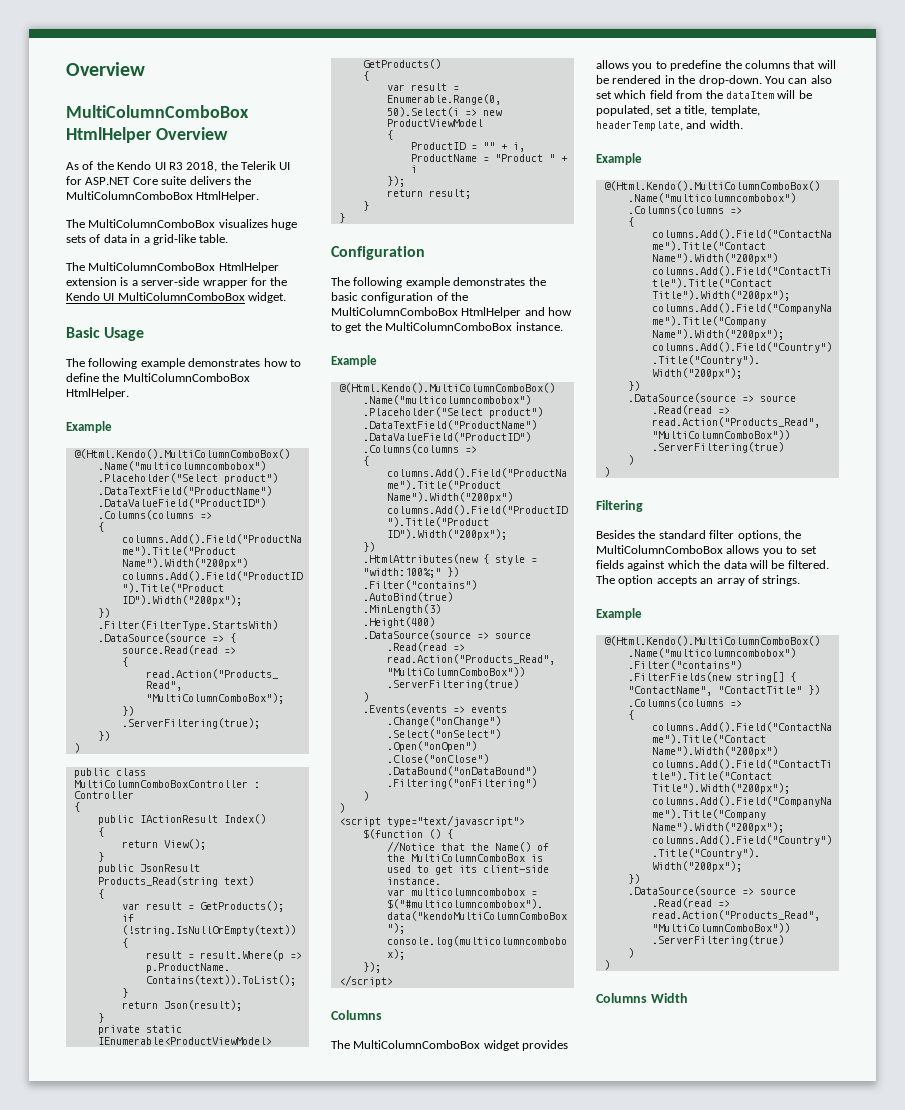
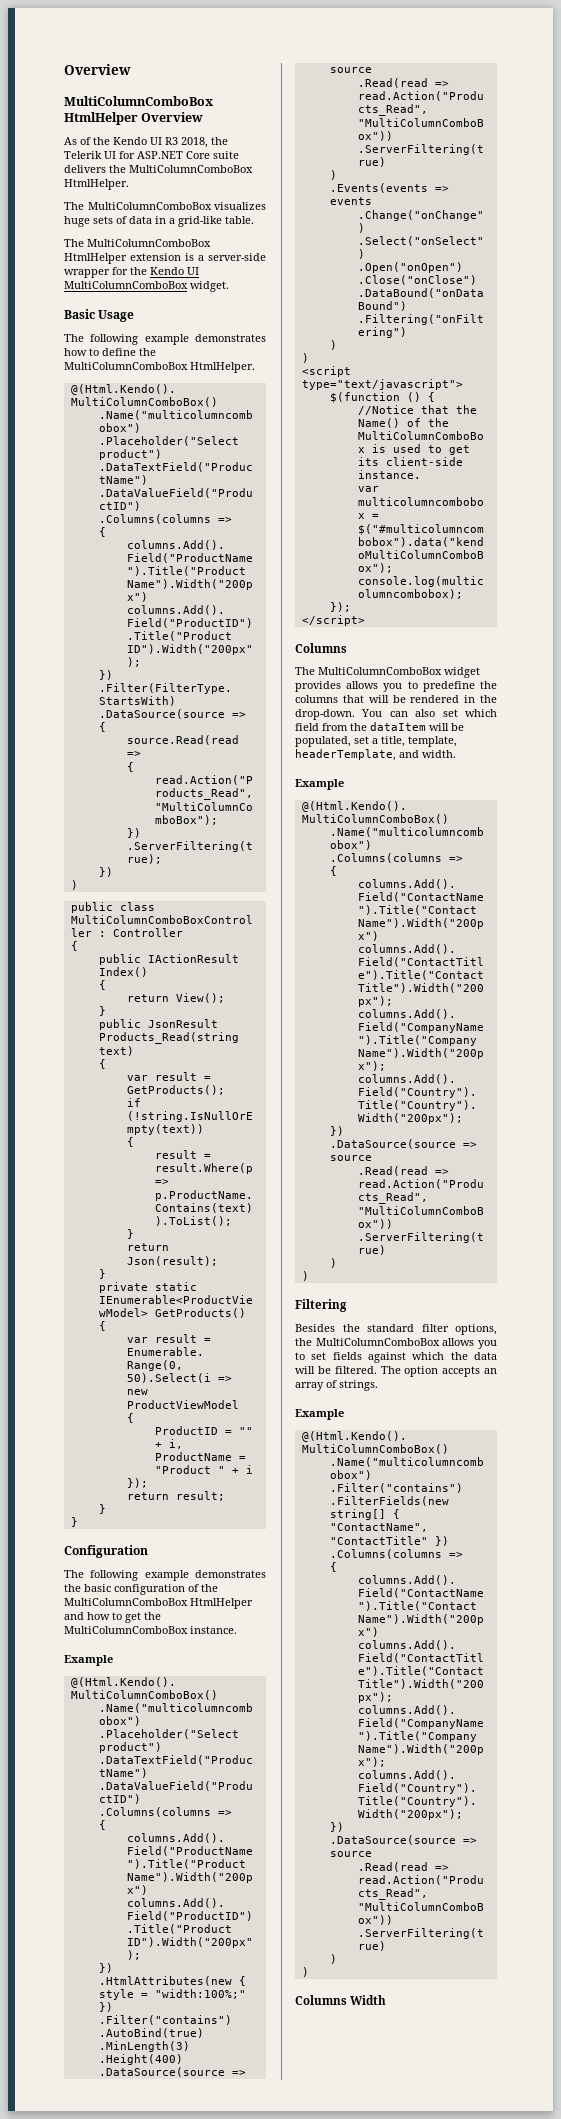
  The following example demonstrates how to define the MultiColumnComboBox HtmlHelper.
- Example

